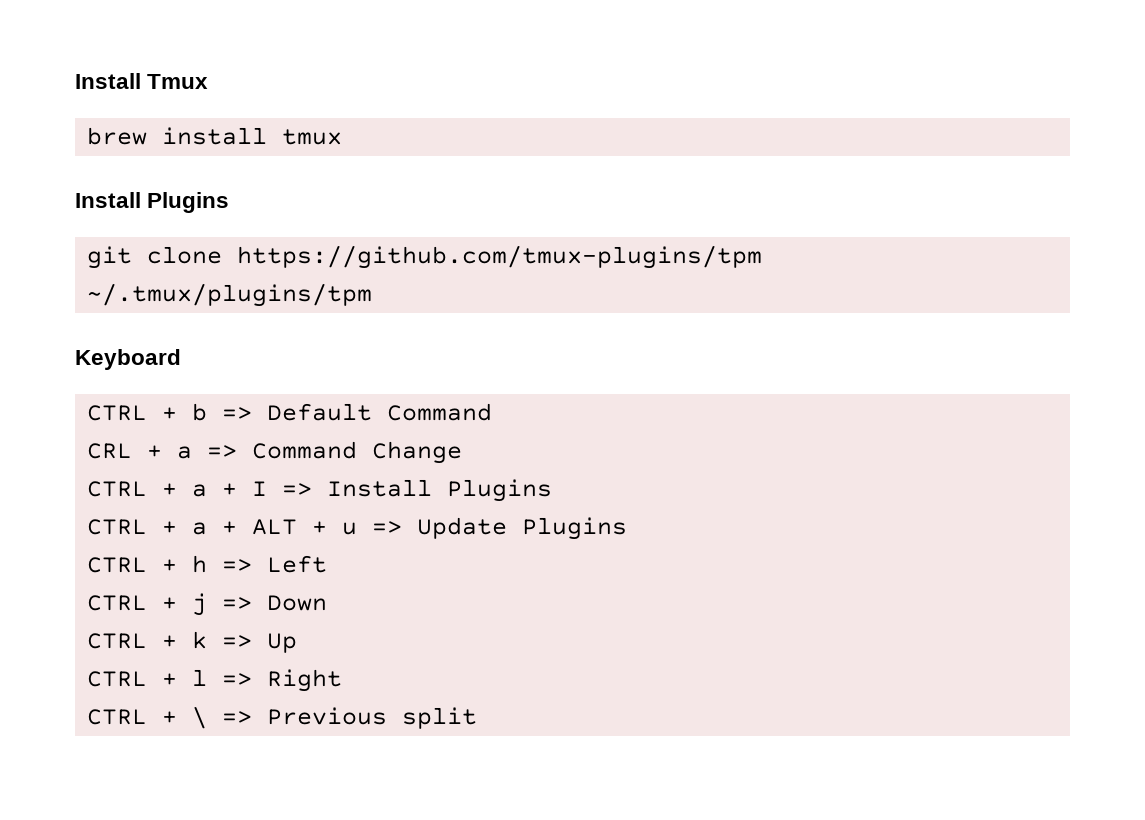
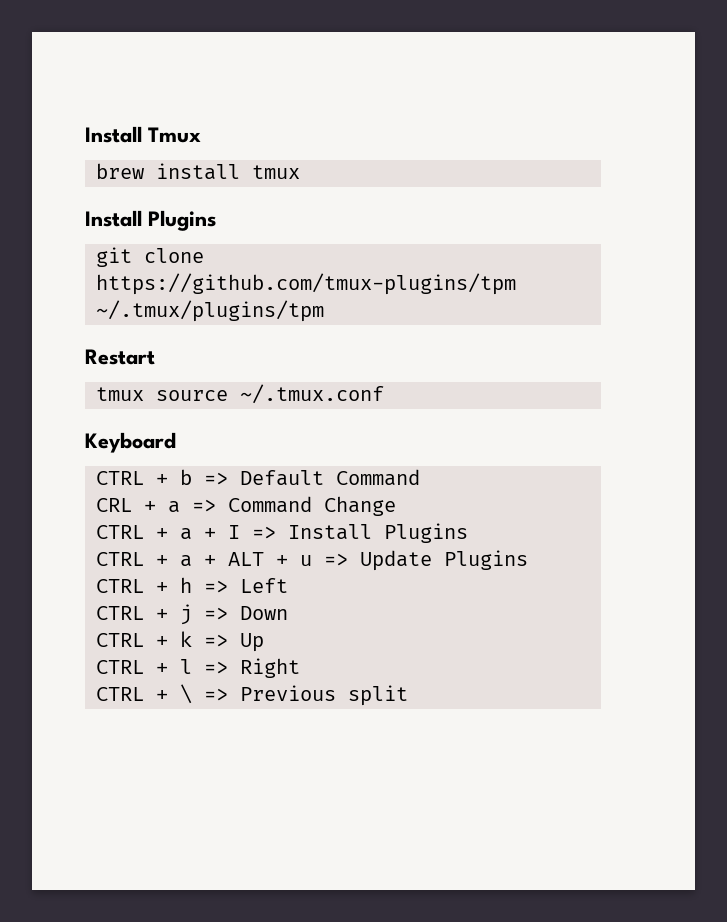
+ Restart
+ tmux source ~/.tmux.conf

